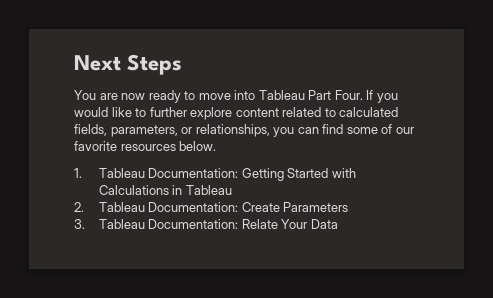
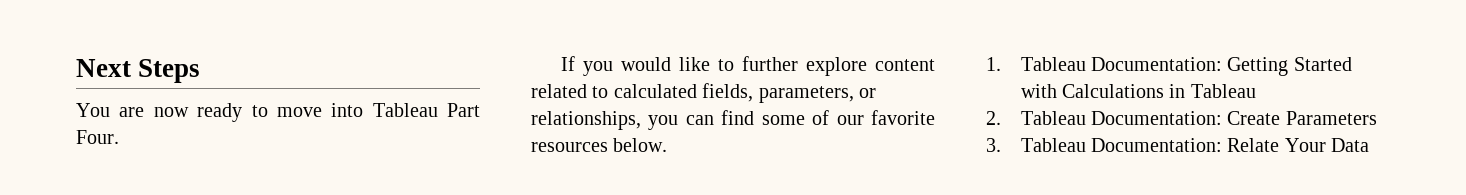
- You are now ready to move into Tableau Part Four. If you would like to further explore content related to calculated fields, parameters, or relationships, you can find some of our favorite resources below.
+ You are now ready to move into Tableau Part Four.
+ If you would like to further explore content related to calculated fields, parameters, or relationships, you can find some of our favorite resources below.

